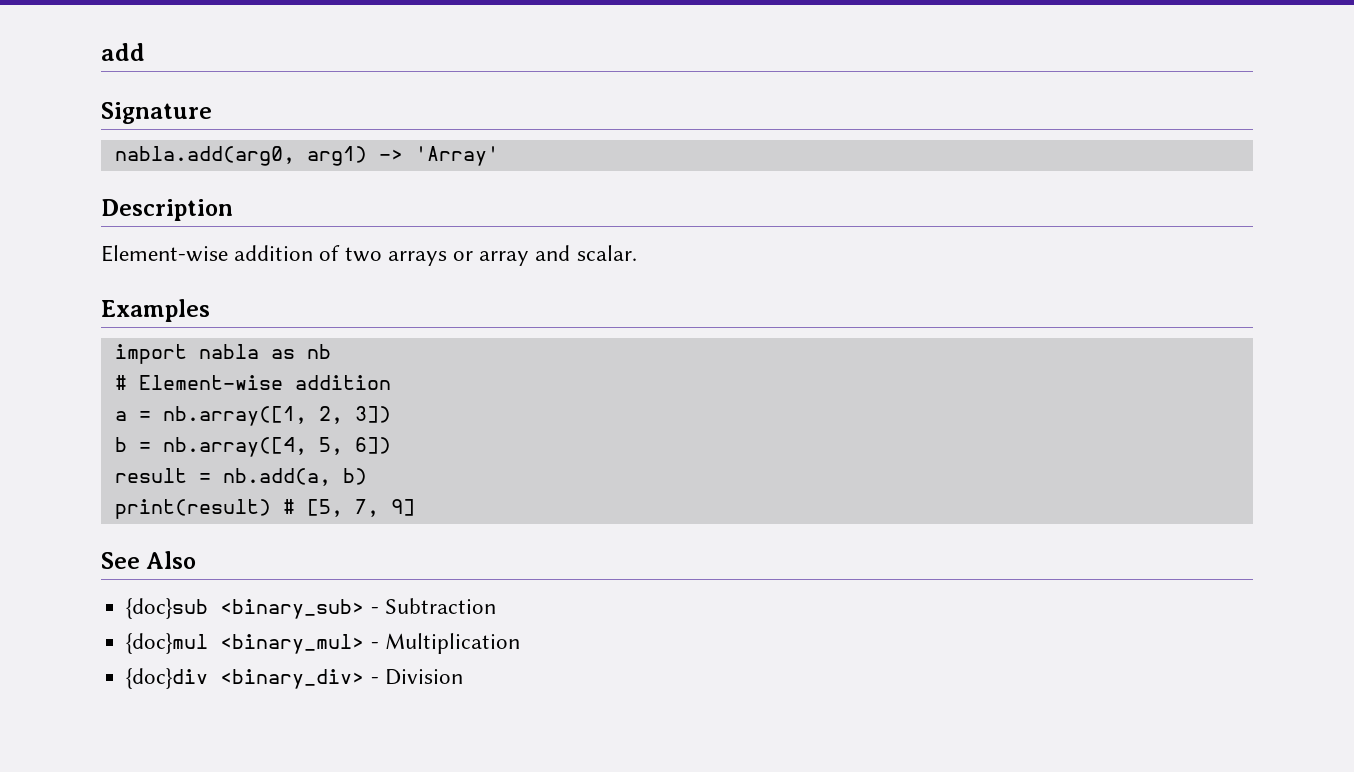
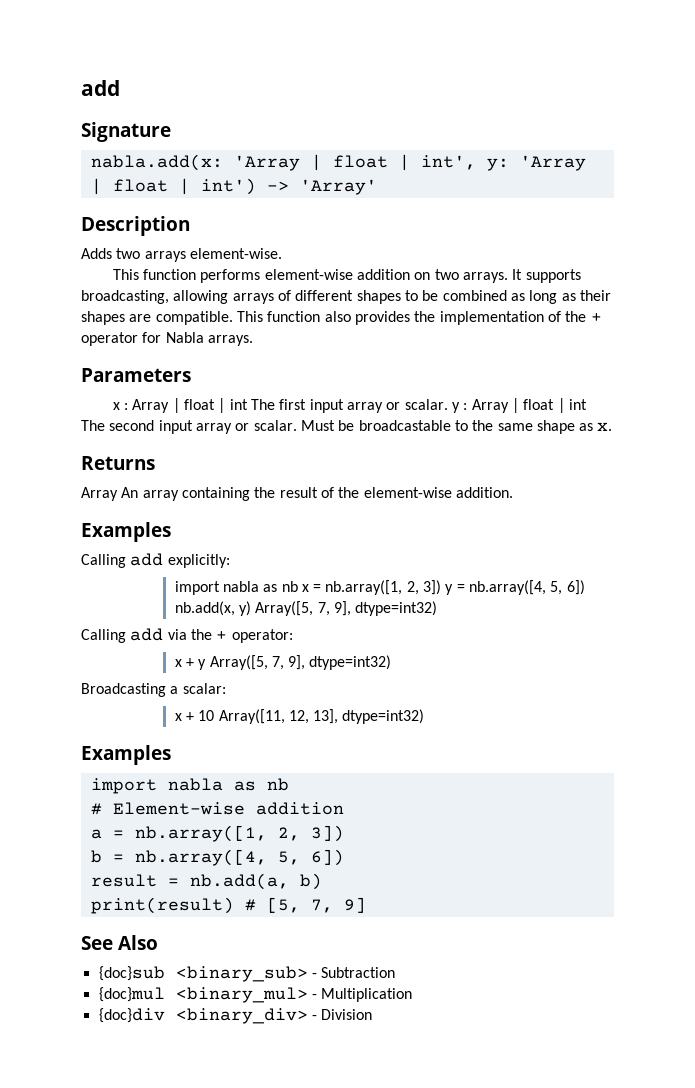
- nabla.add(arg0, arg1) -> 'Array'
+ nabla.add(x: 'Array | float | int', y: 'Array | float | int') -> 'Array'
  Description
- Element-wise addition of two arrays or array and scalar.
+ Adds two arrays element-wise.
+ This function performs element-wise addition on two arrays. It supports broadcasting, allowing arrays of different shapes to be combined as long as their shapes are compatible. This function also provides the implementation of the + operator for Nabla arrays.
+ Parameters
+ x : Array | float | int The first input array or scalar. y : Array | float | int The second input array or scalar. Must be broadcastable to the same shape as x.
+ Returns
+ Array An array containing the result of the element-wise addition.
+ Examples
+ Calling add explicitly:
+ import nabla as nb x = nb.array([1, 2, 3]) y = nb.array([4, 5, 6]) nb.add(x, y) Array([5, 7, 9], dtype=int32)
+ Calling add via the + operator:
+ x + y Array([5, 7, 9], dtype=int32)
+ Broadcasting a scalar:
+ x + 10 Array([11, 12, 13], dtype=int32)

